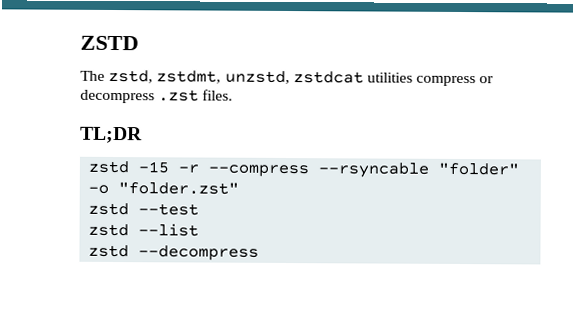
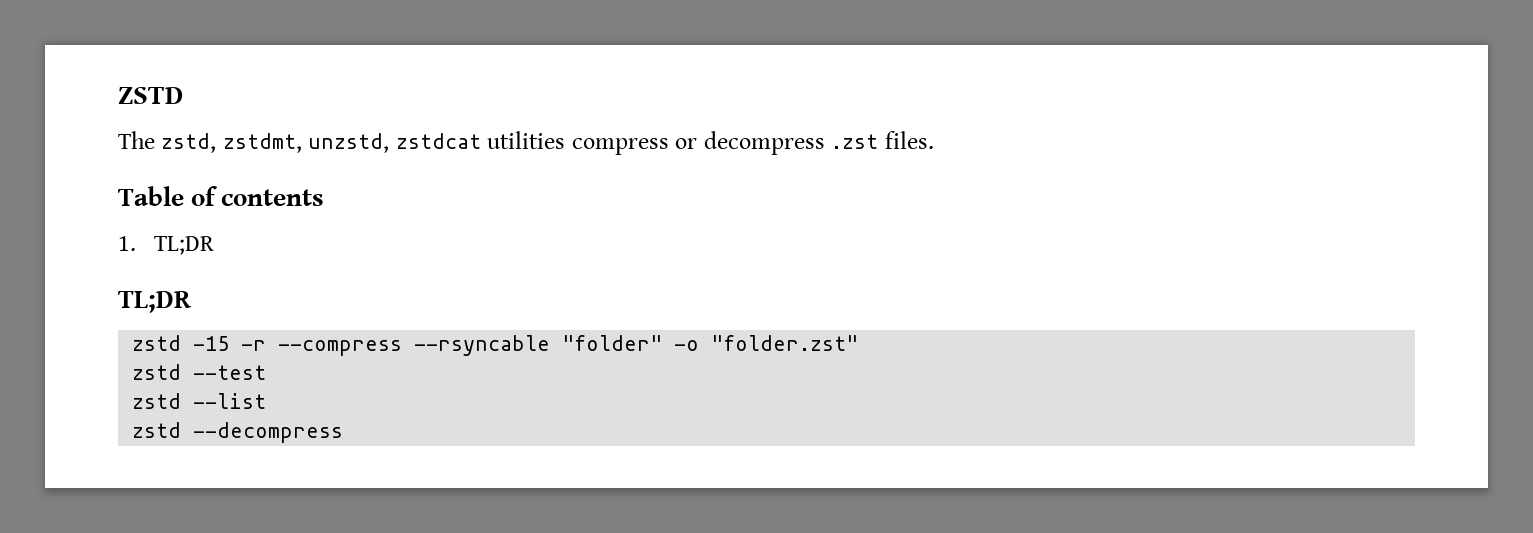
+ Table of contents
+ 1. TL;DR

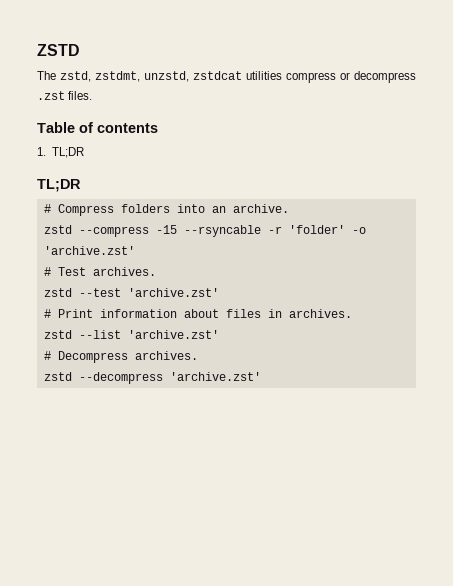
- zstd -15 -r --compress --rsyncable "folder" -o "folder.zst"
- zstd --test
- zstd --list
+ # Compress folders into an archive.
+ zstd --compress -15 --rsyncable -r 'folder' -o 'archive.zst'
+ # Test archives.
+ zstd --test 'archive.zst'
+ # Print information about files in archives.
+ zstd --list 'archive.zst'
+ # Decompress archives.
- zstd --decompress
+ zstd --decompress 'archive.zst'

